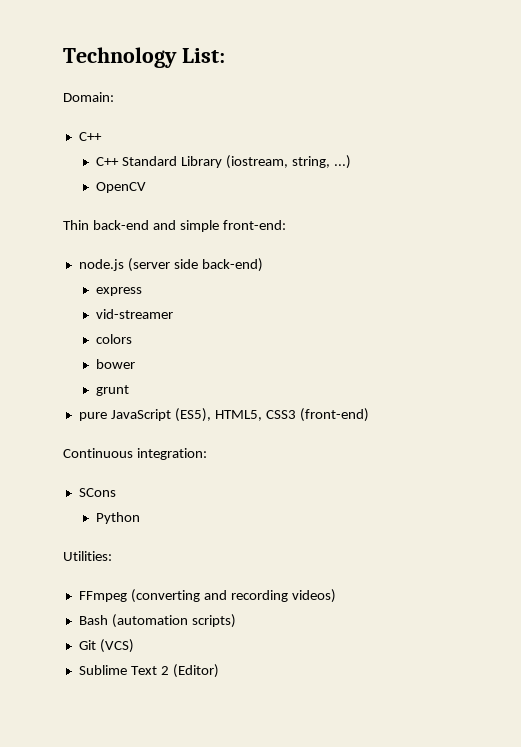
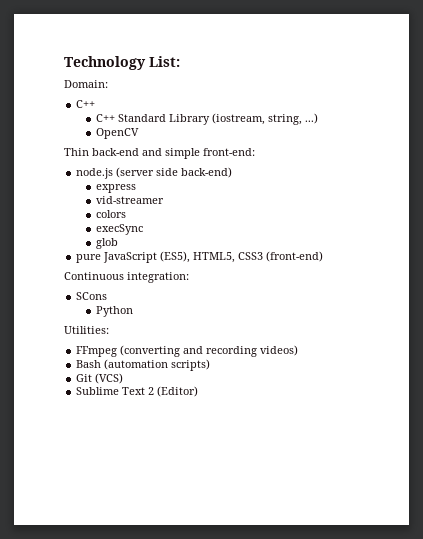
- bower
- grunt
+ execSync
+ glob

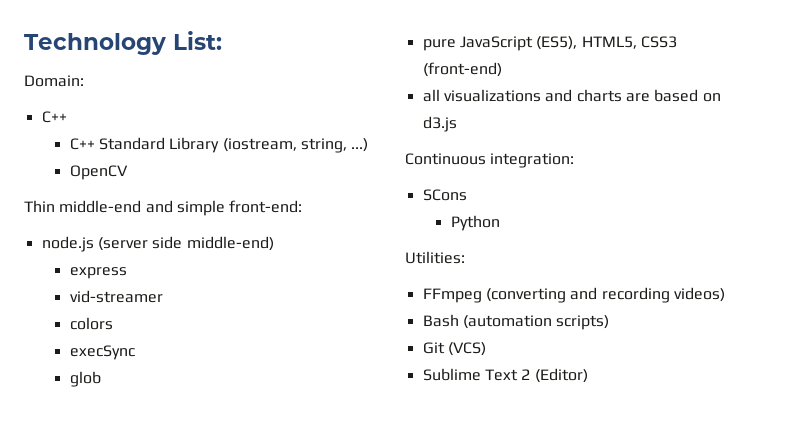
- Thin back-end and simple front-end:
+ Thin middle-end and simple front-end:
- node.js (server side back-end)
+ node.js (server side middle-end)
+ all visualizations and charts are based on d3.js

